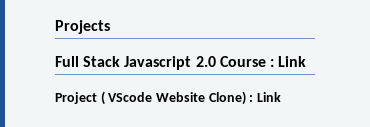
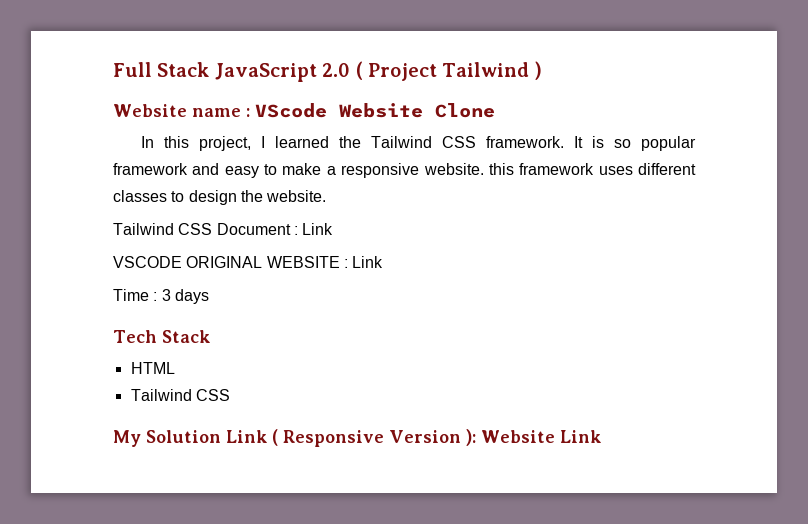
- Projects
- Full Stack Javascript 2.0 Course : Link
- Project ( VScode Website Clone) : Link
+ Full Stack JavaScript 2.0 ( Project Tailwind )
+ Website name : VScode Website Clone
+ In this project, I learned the Tailwind CSS framework. It is so popular framework and easy to make a responsive website. this framework uses different classes to design the website.
+ Tailwind CSS Document : Link
+ VSCODE ORIGINAL WEBSITE : Link
+ Time : 3 days
+ Tech Stack
+ HTML
+ Tailwind CSS
+ My Solution Link ( Responsive Version ): Website Link

